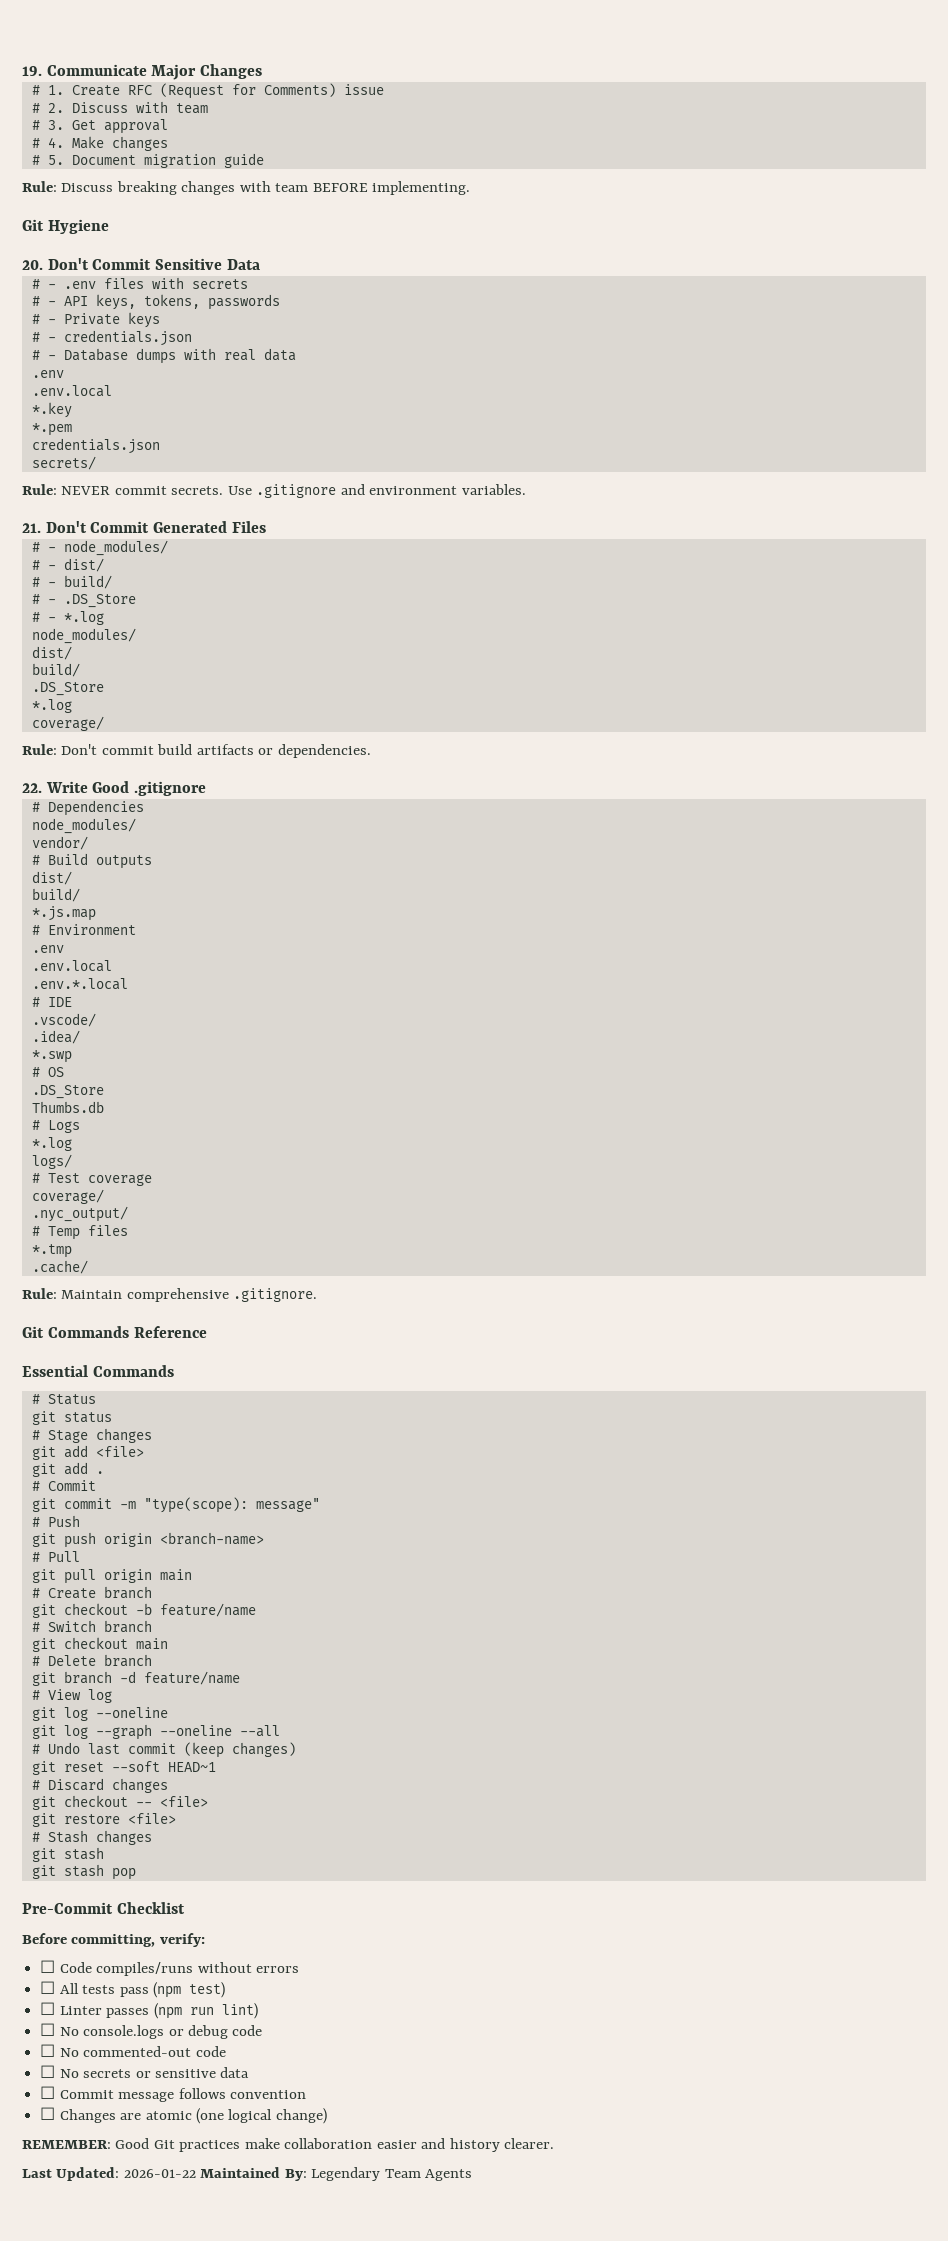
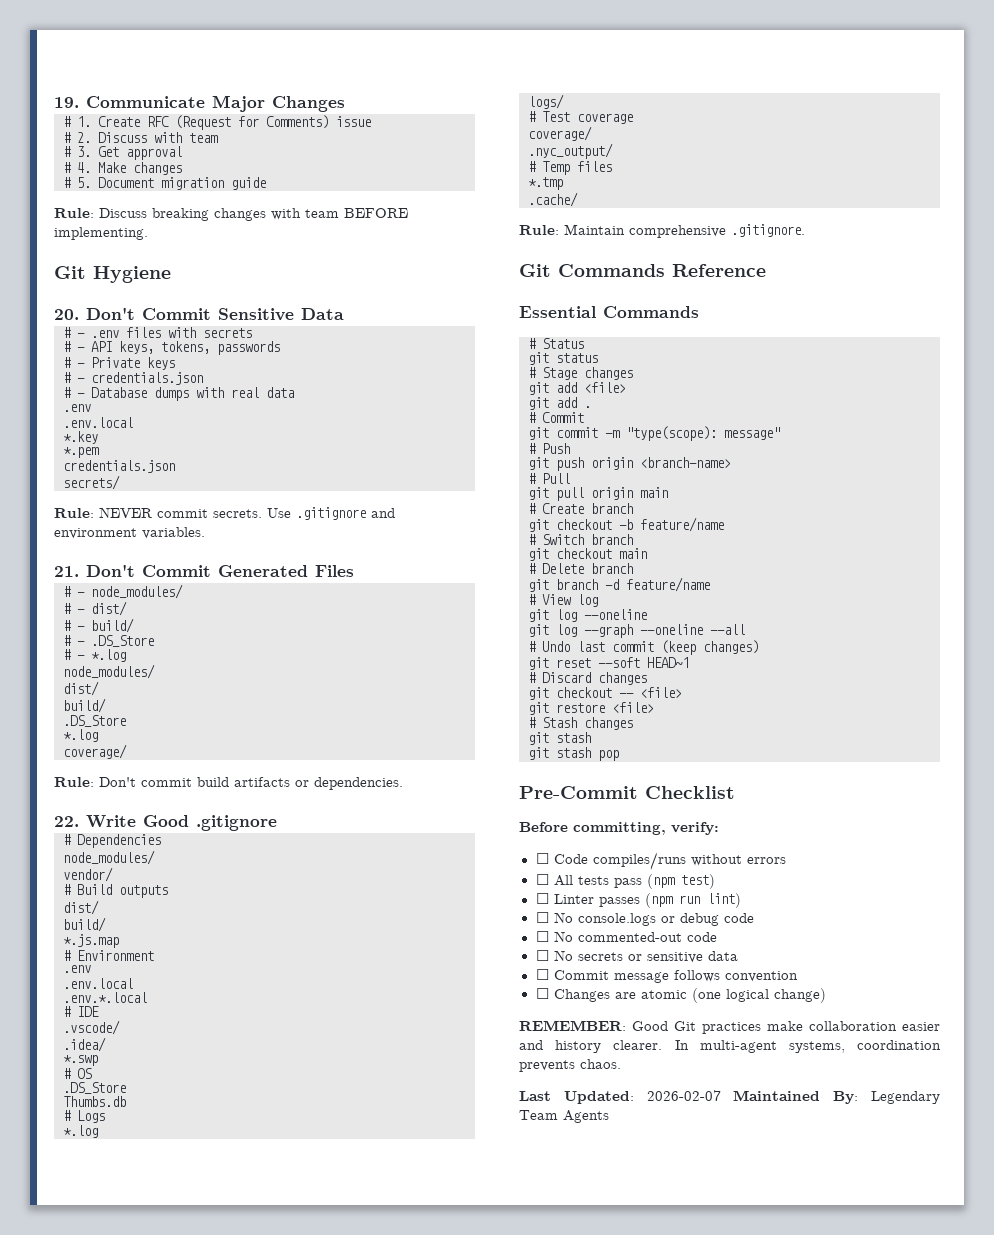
+ In multi-agent systems, coordination prevents chaos.
- Last Updated: 2026-01-22 Maintained By: Legendary Team Agents
+ Last Updated: 2026-02-07 Maintained By: Legendary Team Agents

